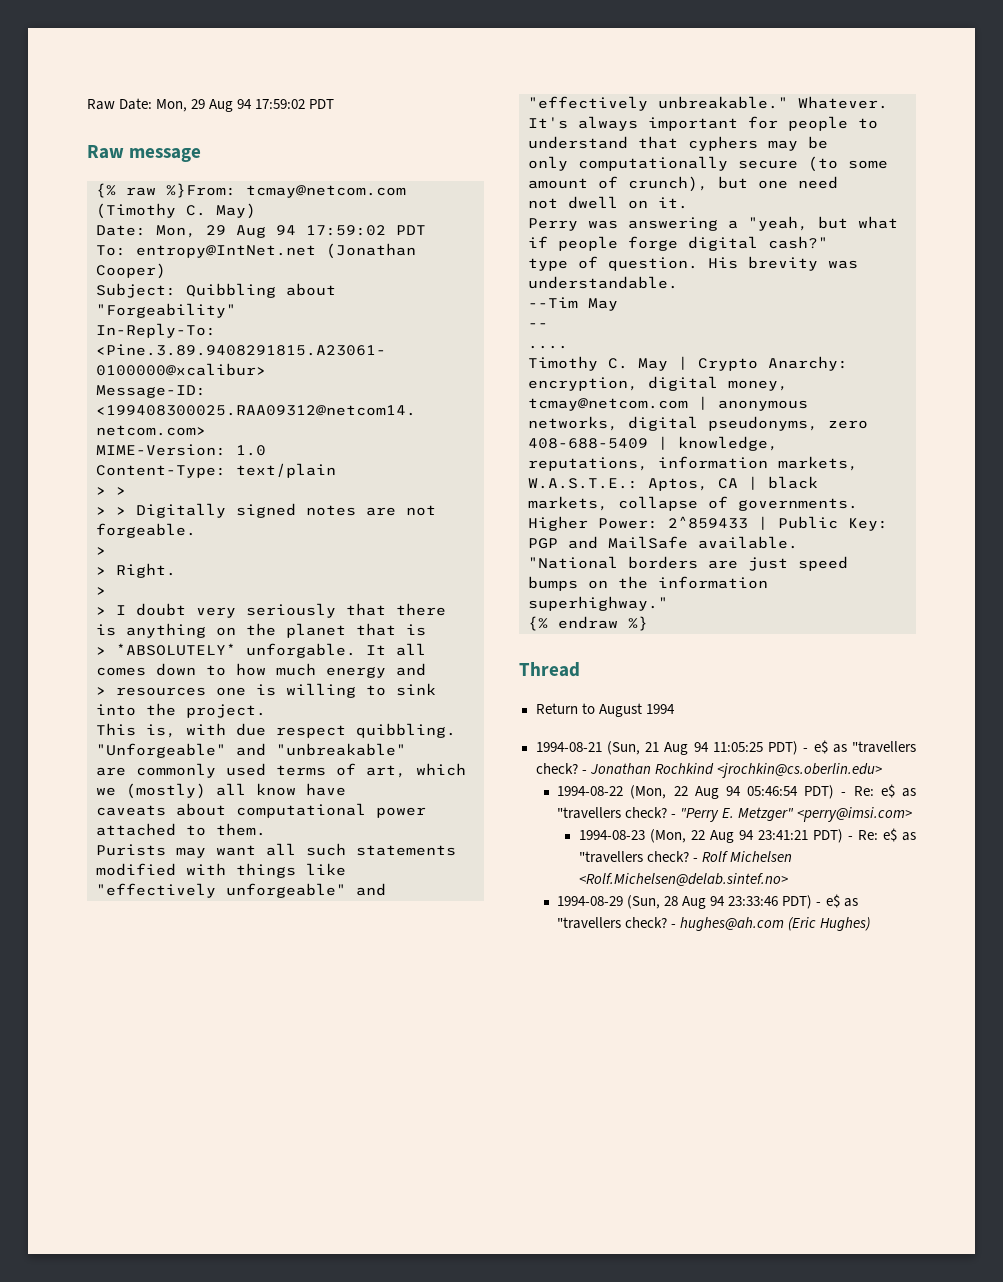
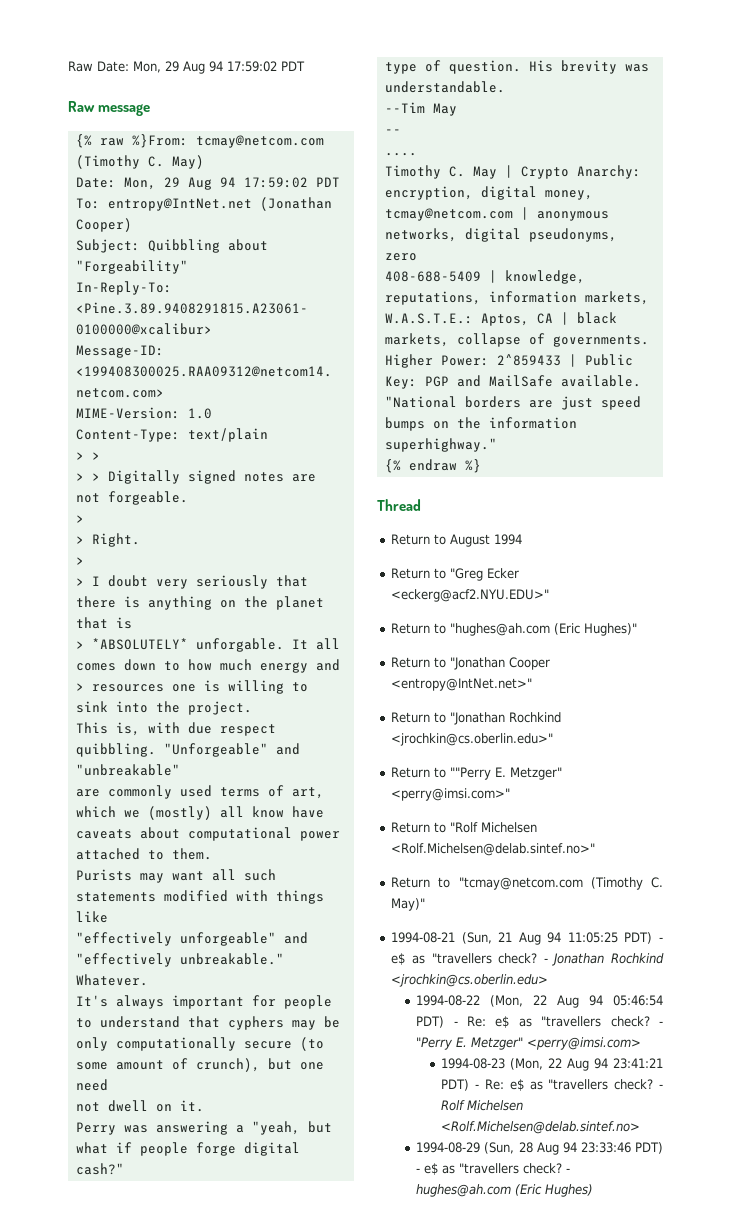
+ Return to "Greg Ecker <eckerg@acf2.NYU.EDU>"
+ Return to "hughes@ah.com (Eric Hughes)"
+ Return to "Jonathan Cooper <entropy@IntNet.net>"
+ Return to "Jonathan Rochkind <jrochkin@cs.oberlin.edu>"
+ Return to ""Perry E. Metzger" <perry@imsi.com>"
+ Return to "Rolf Michelsen <Rolf.Michelsen@delab.sintef.no>"
+ Return to "tcmay@netcom.com (Timothy C. May)"

